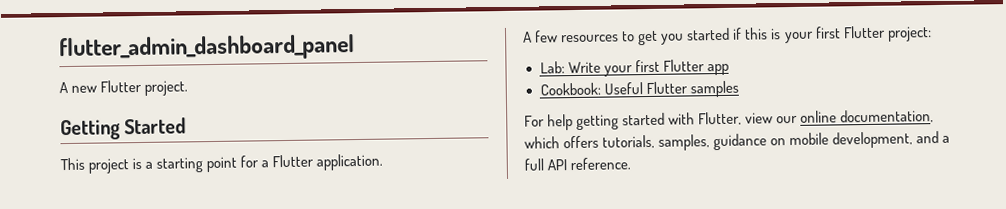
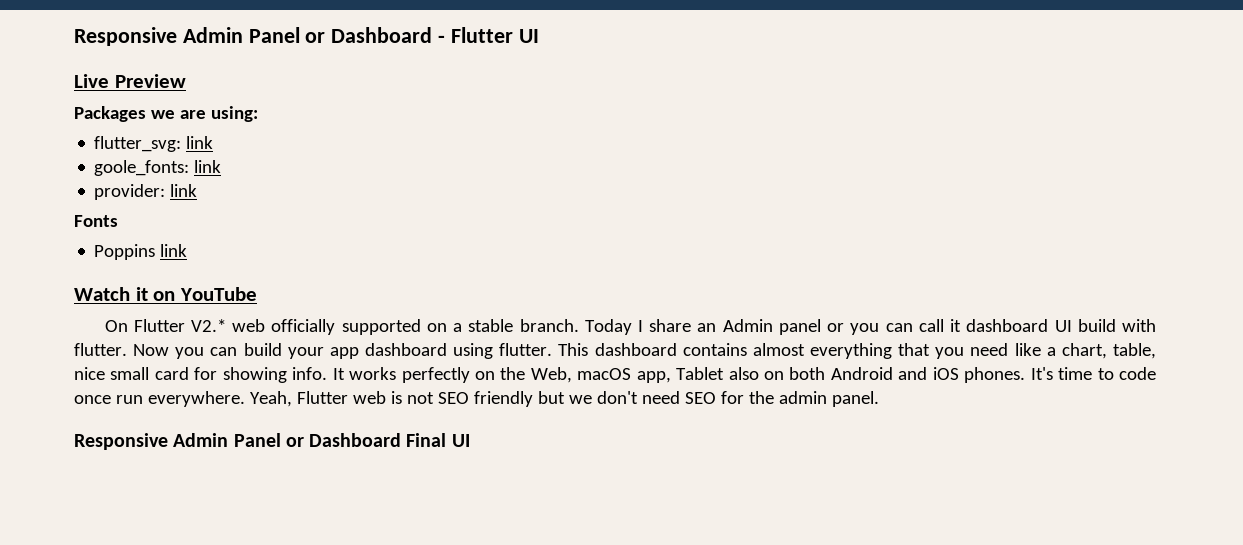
- flutter_admin_dashboard_panel
- A new Flutter project.
- Getting Started
- This project is a starting point for a Flutter application.
- A few resources to get you started if this is your first Flutter project:
- Lab: Write your first Flutter app
- Cookbook: Useful Flutter samples
- For help getting started with Flutter, view our online documentation, which offers tutorials, samples, guidance on mobile development, and a full API reference.
+ Responsive Admin Panel or Dashboard - Flutter UI
+ Live Preview
+ Packages we are using:
+ flutter_svg: link
+ goole_fonts: link
+ provider: link
+ Fonts
+ Poppins link
+ Watch it on YouTube
+ On Flutter V2.* web officially supported on a stable branch. Today I share an Admin panel or you can call it dashboard UI build with flutter. Now you can build your app dashboard using flutter. This dashboard contains almost everything that you need like a chart, table, nice small card for showing info. It works perfectly on the Web, macOS app, Tablet also on both Android and iOS phones. It's time to code once run everywhere. Yeah, Flutter web is not SEO friendly but we don't need SEO for the admin panel.
+ Responsive Admin Panel or Dashboard Final UI

